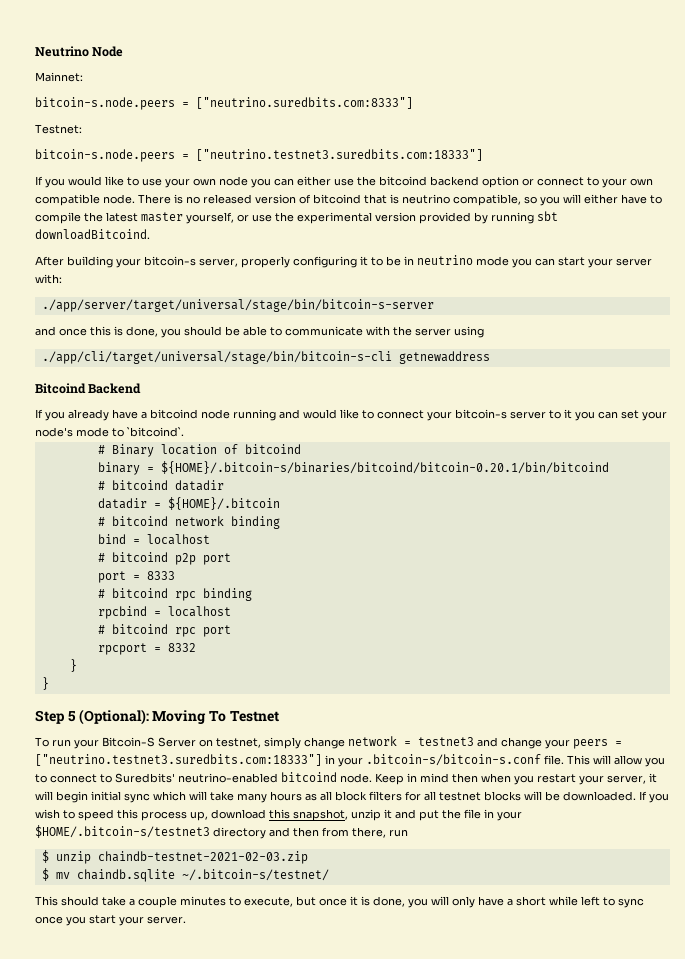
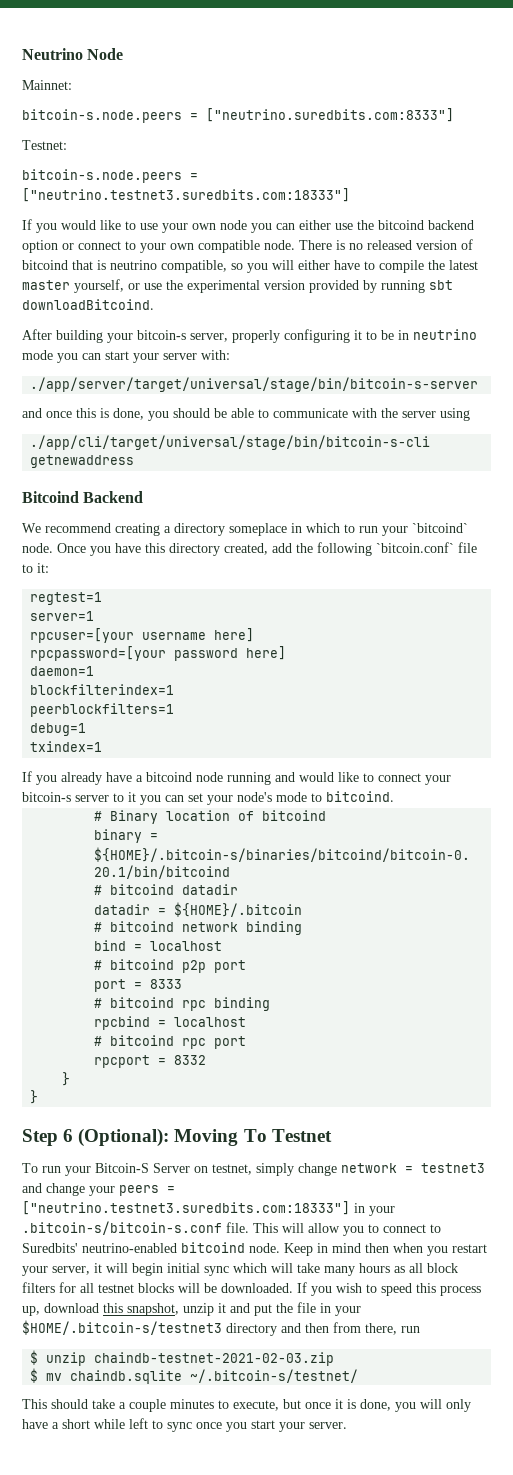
+ We recommend creating a directory someplace in which to run your `bitcoind` node. Once you have this directory created, add the following `bitcoin.conf` file to it:
+ regtest=1
+ server=1
+ rpcuser=[your username here]
+ rpcpassword=[your password here]
+ daemon=1
+ blockfilterindex=1
+ peerblockfilters=1
+ debug=1
+ txindex=1
- If you already have a bitcoind node running and would like to connect your bitcoin-s server to it you can set your node's mode to `bitcoind`.
+ If you already have a bitcoind node running and would like to connect your bitcoin-s server to it you can set your node's mode to bitcoind.
- Step 5 (Optional): Moving To Testnet
+ Step 6 (Optional): Moving To Testnet

